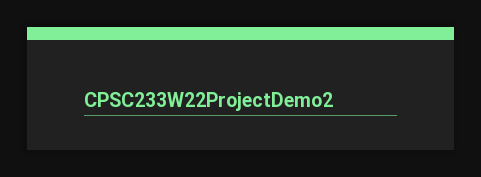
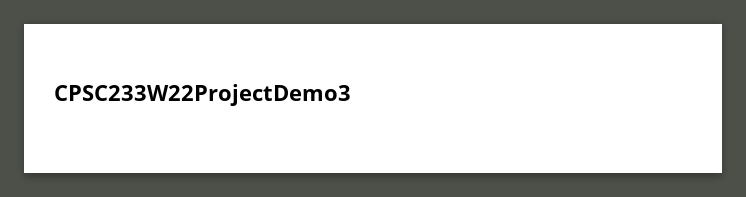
- CPSC233W22ProjectDemo2
+ CPSC233W22ProjectDemo3

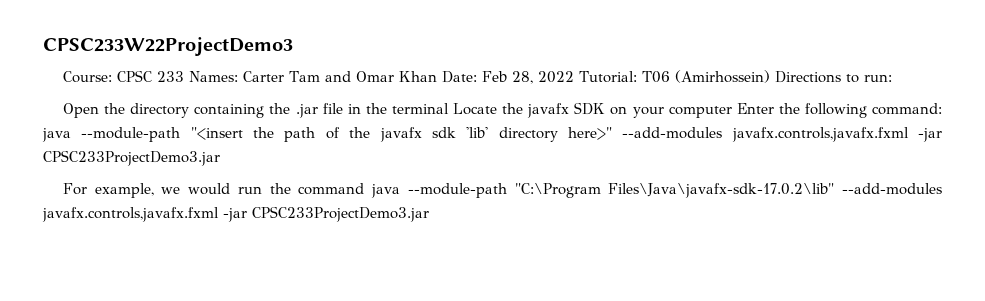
+ Course: CPSC 233 Names: Carter Tam and Omar Khan Date: Feb 28, 2022 Tutorial: T06 (Amirhossein) Directions to run:
+ Open the directory containing the .jar file in the terminal Locate the javafx SDK on your computer Enter the following command: java --module-path "<insert the path of the javafx sdk 'lib' directory here>" --add-modules javafx.controls,javafx.fxml -jar CPSC233ProjectDemo3.jar
+ For example, we would run the command java --module-path "C:\Program Files\Java\javafx-sdk-17.0.2\lib" --add-modules javafx.controls,javafx.fxml -jar CPSC233ProjectDemo3.jar

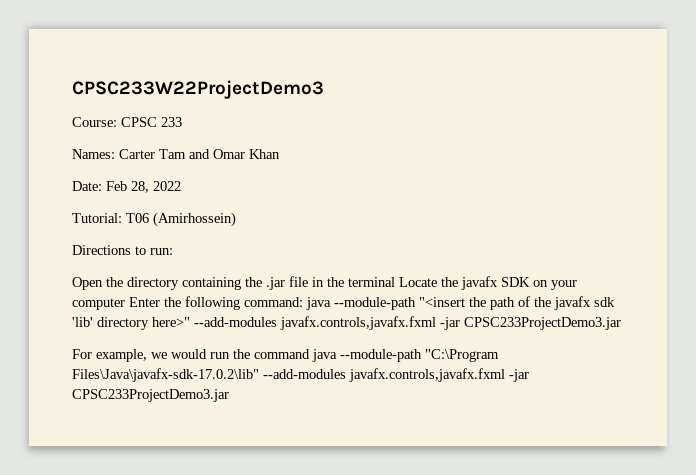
- Course: CPSC 233 Names: Carter Tam and Omar Khan Date: Feb 28, 2022 Tutorial: T06 (Amirhossein) Directions to run:
+ Course: CPSC 233
+ Names: Carter Tam and Omar Khan
+ Date: Feb 28, 2022
+ Tutorial: T06 (Amirhossein)
+ Directions to run:

